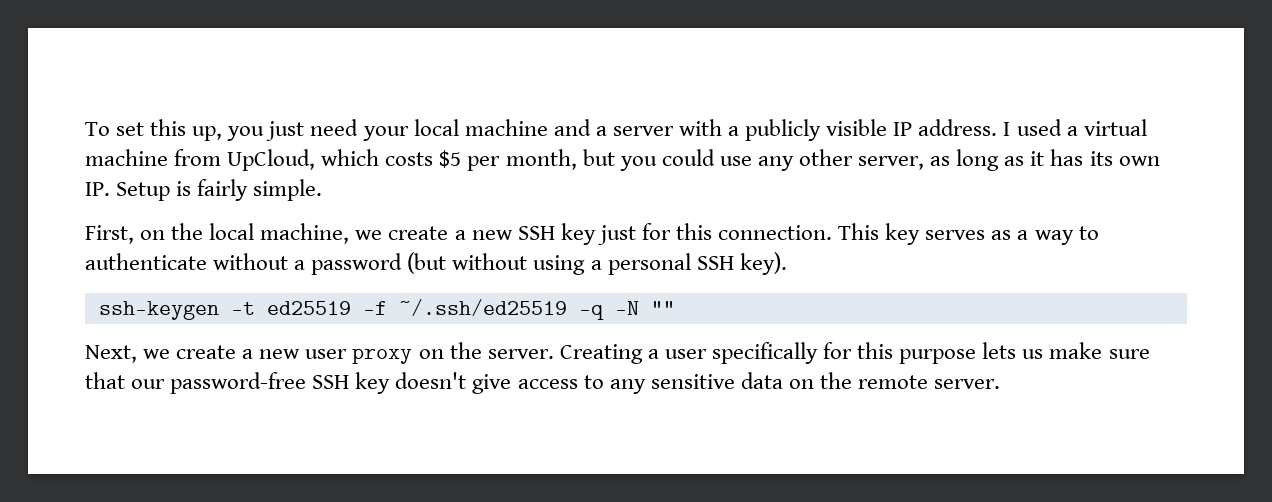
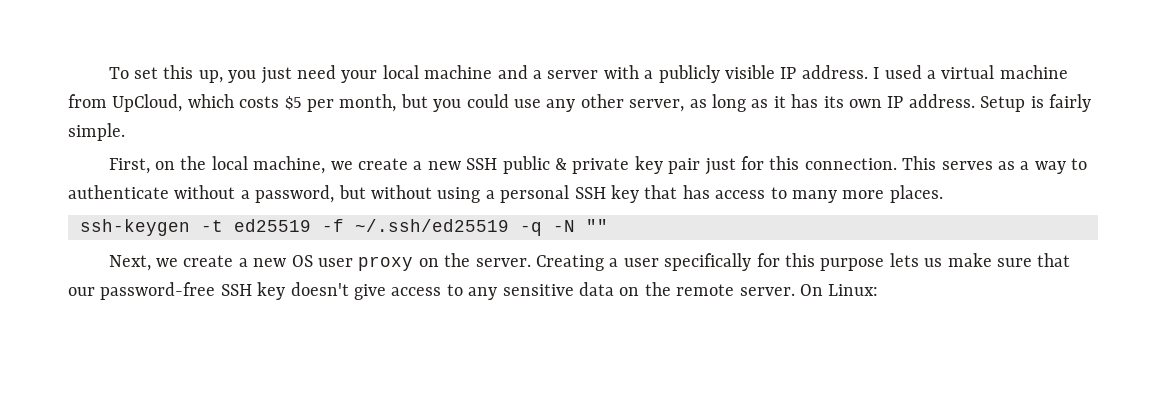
- I used a virtual machine from UpCloud, which costs $5 per month, but you could use any other server, as long as it has its own IP. Setup is fairly simple.
+ I used a virtual machine from UpCloud, which costs $5 per month, but you could use any other server, as long as it has its own IP address. Setup is fairly simple.
- First, on the local machine, we create a new SSH key just for this connection.
+ First, on the local machine, we create a new SSH public & private key pair just for this connection.
- This key serves as a way to authenticate without a password (but without using a personal SSH key).
+ This serves as a way to authenticate without a password, but without using a personal SSH key that has access to many more places.
- Next, we create a new user proxy on the server.
+ Next, we create a new OS user proxy on the server.
+ On Linux:

